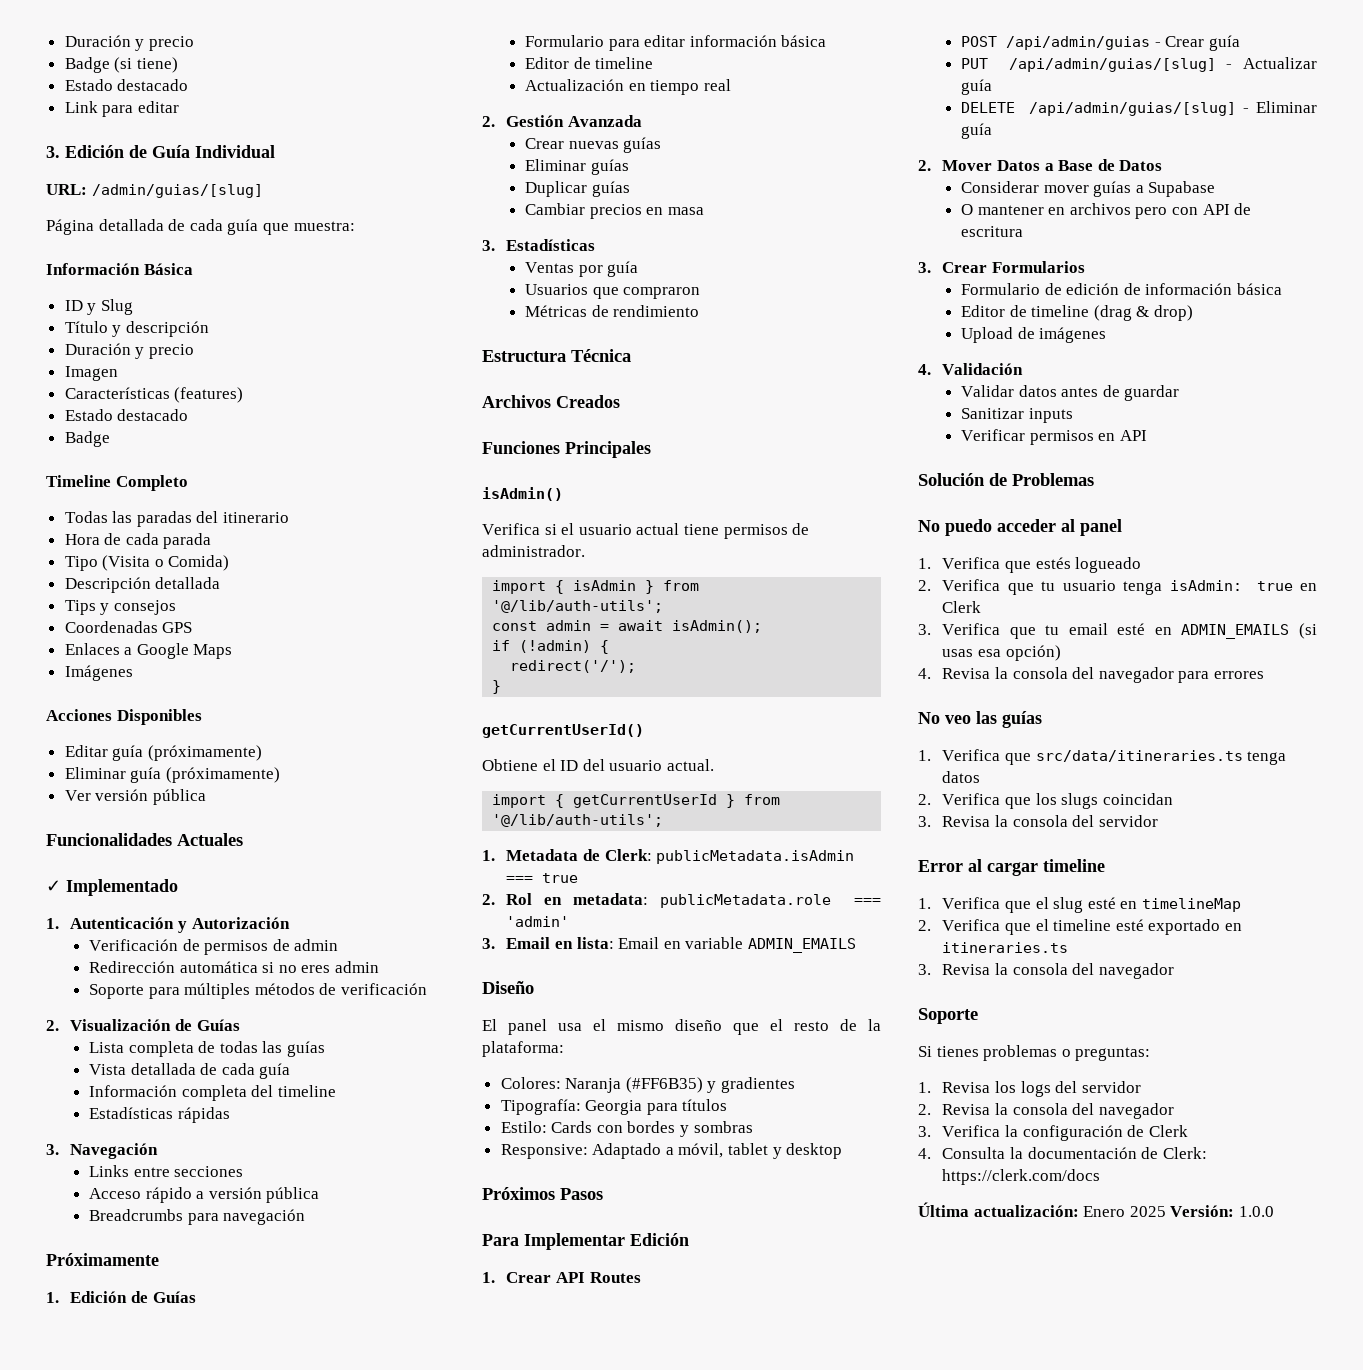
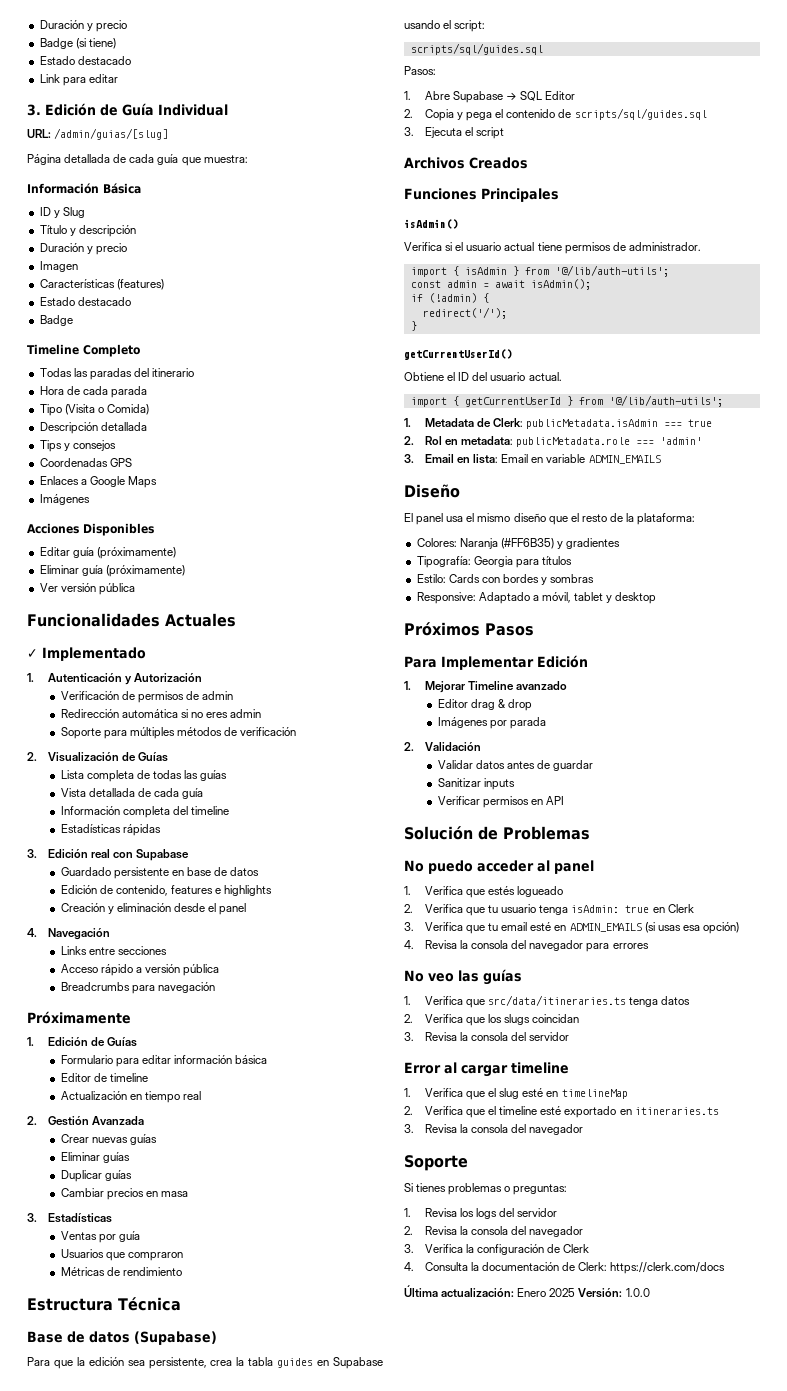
- 3. Navegación
+ 3. Edición real con Supabase
+ Guardado persistente en base de datos
+ Edición de contenido, features e highlights
+ Creación y eliminación desde el panel
+ 4. Navegación
+ Base de datos (Supabase)
+ Para que la edición sea persistente, crea la tabla guides en Supabase usando el script:
+ scripts/sql/guides.sql
+ Pasos:
+ 1. Abre Supabase → SQL Editor
+ 2. Copia y pega el contenido de scripts/sql/guides.sql
+ 3. Ejecuta el script
- 1. Crear API Routes
- POST /api/admin/guias - Crear guía
- PUT /api/admin/guias/[slug] - Actualizar guía
- DELETE /api/admin/guias/[slug] - Eliminar guía
- 2. Mover Datos a Base de Datos
- Considerar mover guías a Supabase
- O mantener en archivos pero con API de escritura
- 3. Crear Formularios
- Formulario de edición de información básica
- Editor de timeline (drag & drop)
- Upload de imágenes
- 4. Validación
+ 1. Mejorar Timeline avanzado
+ Editor drag & drop
+ Imágenes por parada
+ 2. Validación

